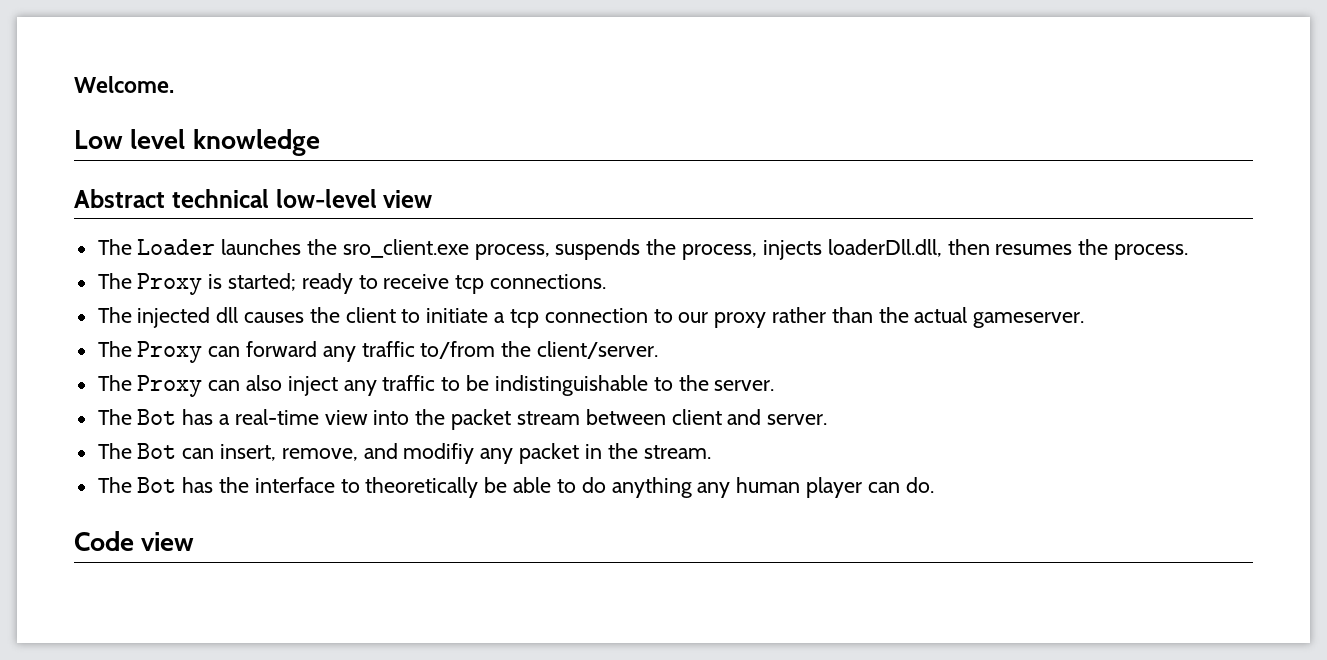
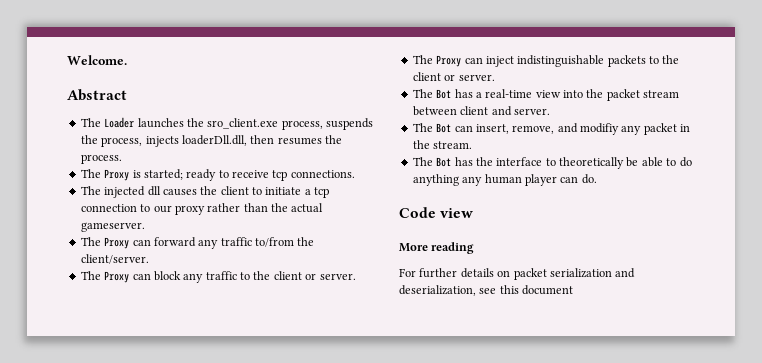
- Low level knowledge
- Abstract technical low-level view
+ Abstract
- The Proxy can also inject any traffic to be indistinguishable to the server.
+ The Proxy can block any traffic to the client or server.
+ The Proxy can inject indistinguishable packets to the client or server.
+ More reading
+ For further details on packet serialization and deserialization, see this document

